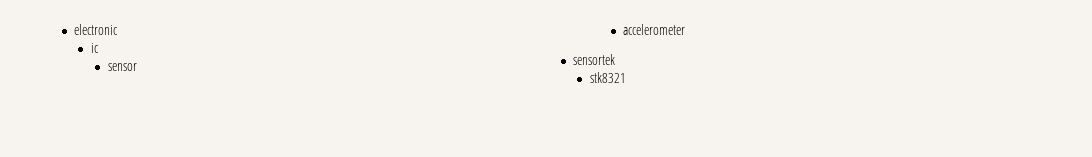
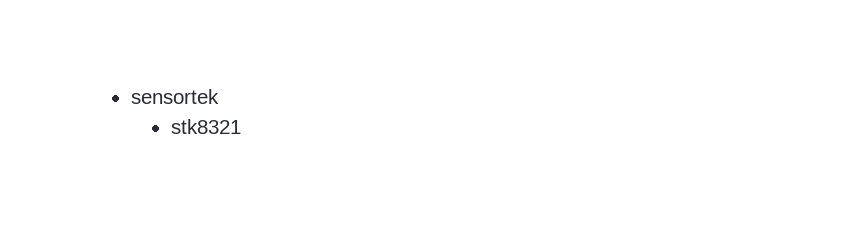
- electronic
- ic
- sensor
- accelerometer

